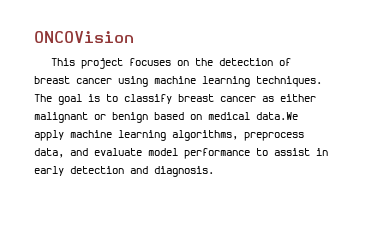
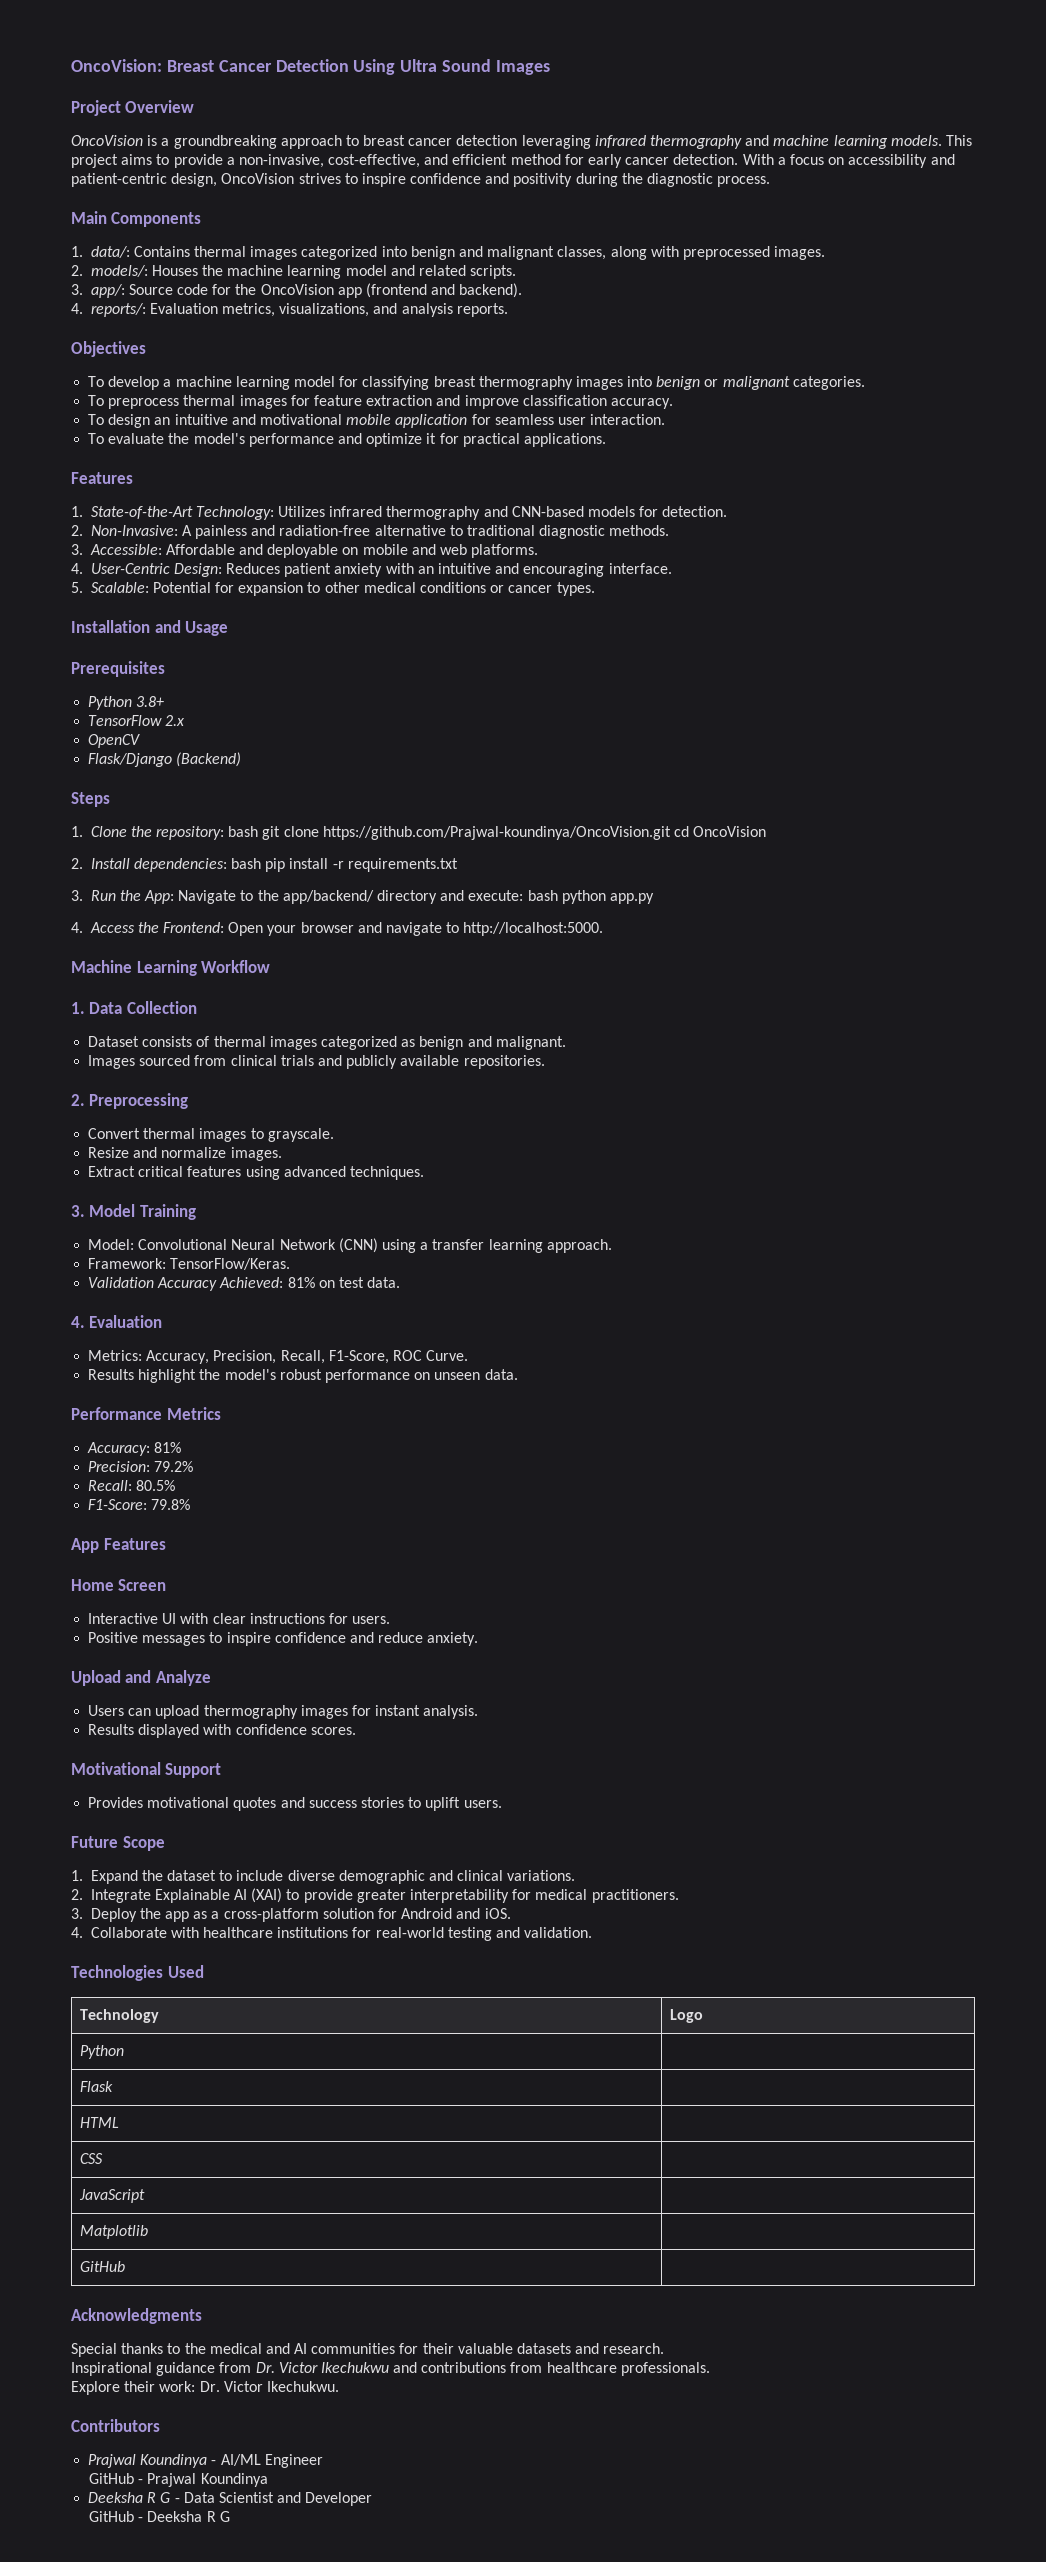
- ONCOVision
- This project focuses on the detection of breast cancer using machine learning techniques. The goal is to classify breast cancer as either malignant or benign based on medical data.We apply machine learning algorithms, preprocess data, and evaluate model performance to assist in early detection and diagnosis.
+ OncoVision: Breast Cancer Detection Using Ultra Sound Images
+ Project Overview
+ OncoVision is a groundbreaking approach to breast cancer detection leveraging infrared thermography and machine learning models. This project aims to provide a non-invasive, cost-effective, and efficient method for early cancer detection. With a focus on accessibility and patient-centric design, OncoVision strives to inspire confidence and positivity during the diagnostic process.
+ Main Components
+ 1. data/: Contains thermal images categorized into benign and malignant classes, along with preprocessed images.
+ 2. models/: Houses the machine learning model and related scripts.
+ 3. app/: Source code for the OncoVision app (frontend and backend).
+ 4. reports/: Evaluation metrics, visualizations, and analysis reports.
+ Objectives
+ To develop a machine learning model for classifying breast thermography images into benign or malignant categories.
+ To preprocess thermal images for feature extraction and improve classification accuracy.
+ To design an intuitive and motivational mobile application for seamless user interaction.
+ To evaluate the model's performance and optimize it for practical applications.
+ Features
+ 1. State-of-the-Art Technology: Utilizes infrared thermography and CNN-based models for detection.
+ 2. Non-Invasive: A painless and radiation-free alternative to traditional diagnostic methods.
+ 3. Accessible: Affordable and deployable on mobile and web platforms.
+ 4. User-Centric Design: Reduces patient anxiety with an intuitive and encouraging interface.
+ 5. Scalable: Potential for expansion to other medical conditions or cancer types.
+ Installation and Usage
+ Prerequisites
+ Python 3.8+
+ TensorFlow 2.x
+ OpenCV
+ Flask/Django (Backend)
+ Steps
+ 1. Clone the repository: bash git clone https://github.com/Prajwal-koundinya/OncoVision.git cd OncoVision
+ 2. Install dependencies: bash pip install -r requirements.txt
+ 3. Run the App: Navigate to the app/backend/ directory and execute: bash python app.py
+ 4. Access the Frontend: Open your browser and navigate to http://localhost:5000.
+ Machine Learning Workflow
+ 1. Data Collection
+ Dataset consists of thermal images categorized as benign and malignant.
+ Images sourced from clinical trials and publicly available repositories.
+ 2. Preprocessing
+ Convert thermal images to grayscale.
+ Resize and normalize images.
+ Extract critical features using advanced techniques.
+ 3. Model Training
+ Model: Convolutional Neural Network (CNN) using a transfer learning approach.
+ Framework: TensorFlow/Keras.
+ Validation Accuracy Achieved: 81% on test data.
+ 4. Evaluation
+ Metrics: Accuracy, Precision, Recall, F1-Score, ROC Curve.
+ Results highlight the model's robust performance on unseen data.
+ Performance Metrics
+ Accuracy: 81%
+ Precision: 79.2%
+ Recall: 80.5%
+ F1-Score: 79.8%
+ App Features
+ Home Screen
+ Interactive UI with clear instructions for users.
+ Positive messages to inspire confidence and reduce anxiety.
+ Upload and Analyze
+ Users can upload thermography images for instant analysis.
+ Results displayed with confidence scores.
+ Motivational Support
+ Provides motivational quotes and success stories to uplift users.
+ Future Scope
+ 1. Expand the dataset to include diverse demographic and clinical variations.
+ 2. Integrate Explainable AI (XAI) to provide greater interpretability for medical practitioners.
+ 3. Deploy the app as a cross-platform solution for Android and iOS.
+ 4. Collaborate with healthcare institutions for real-world testing and validation.
+ Technologies Used
+ Technology | Logo
+ Python |
+ Flask |
+ HTML |
+ CSS |
+ JavaScript |
+ Matplotlib |
+ GitHub |
+ Acknowledgments
+ Special thanks to the medical and AI communities for their valuable datasets and research.
+ Inspirational guidance from Dr. Victor Ikechukwu and contributions from healthcare professionals.
+ Explore their work: Dr. Victor Ikechukwu.
+ Contributors
+ Prajwal Koundinya - AI/ML Engineer
+ GitHub - Prajwal Koundinya
+ Deeksha R G - Data Scientist and Developer
+ GitHub - Deeksha R G

